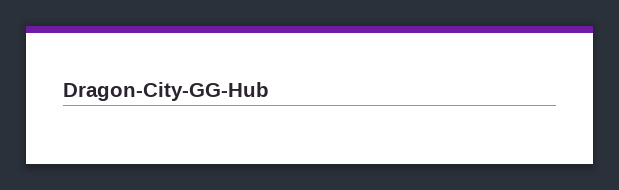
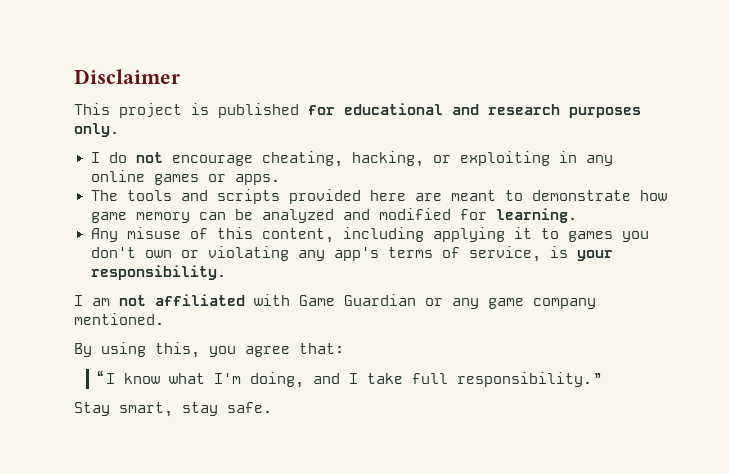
- Dragon-City-GG-Hub
+ Disclaimer
+ This project is published for educational and research purposes only.
+ I do not encourage cheating, hacking, or exploiting in any online games or apps.
+ The tools and scripts provided here are meant to demonstrate how game memory can be analyzed and modified for learning.
+ Any misuse of this content, including applying it to games you don't own or violating any app's terms of service, is your responsibility.
+ I am not affiliated with Game Guardian or any game company mentioned.
+ By using this, you agree that:
+ “I know what I'm doing, and I take full responsibility.”
+ Stay smart, stay safe.

